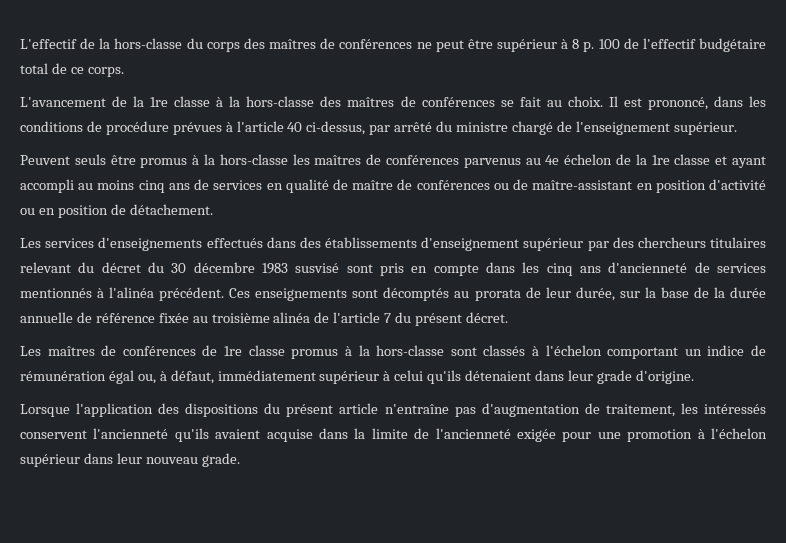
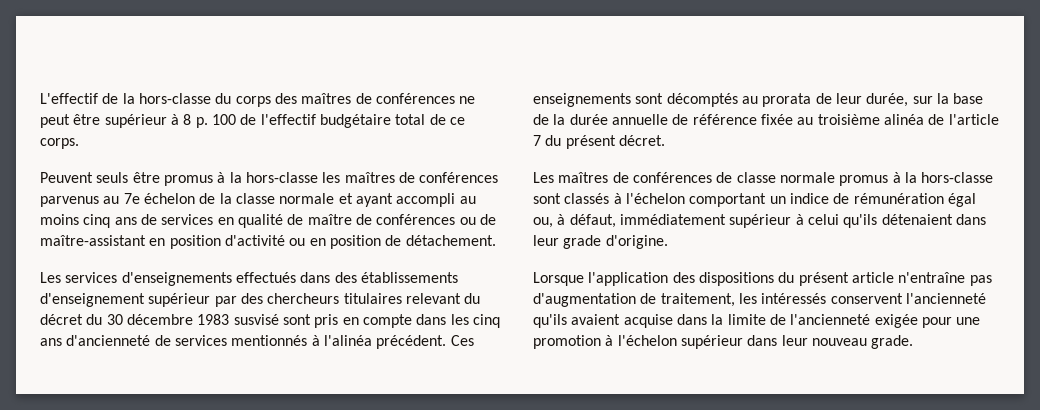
- L'avancement de la 1re classe à la hors-classe des maîtres de conférences se fait au choix. Il est prononcé, dans les conditions de procédure prévues à l'article 40 ci-dessus, par arrêté du ministre chargé de l'enseignement supérieur.
- Peuvent seuls être promus à la hors-classe les maîtres de conférences parvenus au 4e échelon de la 1re classe et ayant accompli au moins cinq ans de services en qualité de maître de conférences ou de maître-assistant en position d'activité ou en position de détachement.
+ Peuvent seuls être promus à la hors-classe les maîtres de conférences parvenus au 7e échelon de la classe normale et ayant accompli au moins cinq ans de services en qualité de maître de conférences ou de maître-assistant en position d'activité ou en position de détachement.
- Les maîtres de conférences de 1re classe promus à la hors-classe sont classés à l'échelon comportant un indice de rémunération égal ou, à défaut, immédiatement supérieur à celui qu'ils détenaient dans leur grade d'origine.
+ Les maîtres de conférences de classe normale promus à la hors-classe sont classés à l'échelon comportant un indice de rémunération égal ou, à défaut, immédiatement supérieur à celui qu'ils détenaient dans leur grade d'origine.

